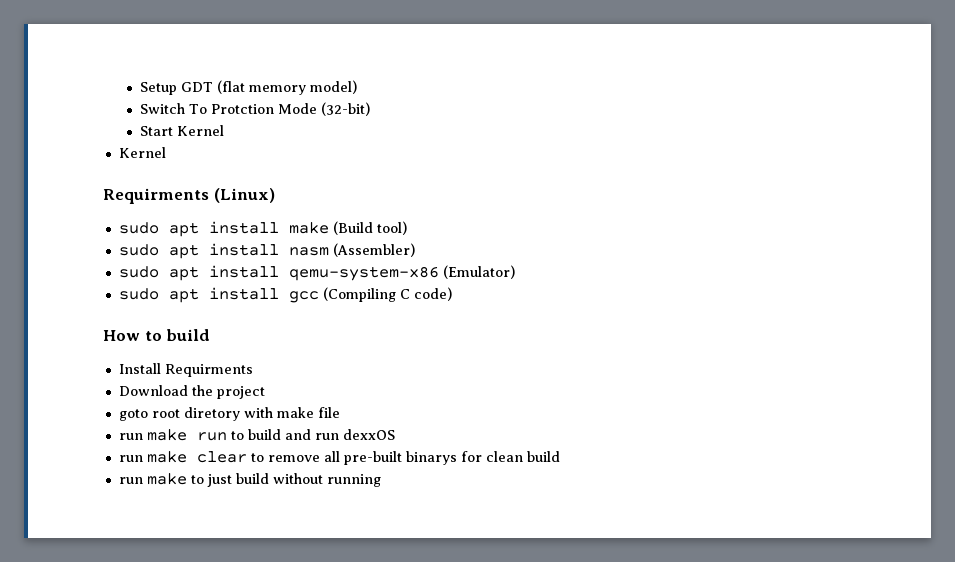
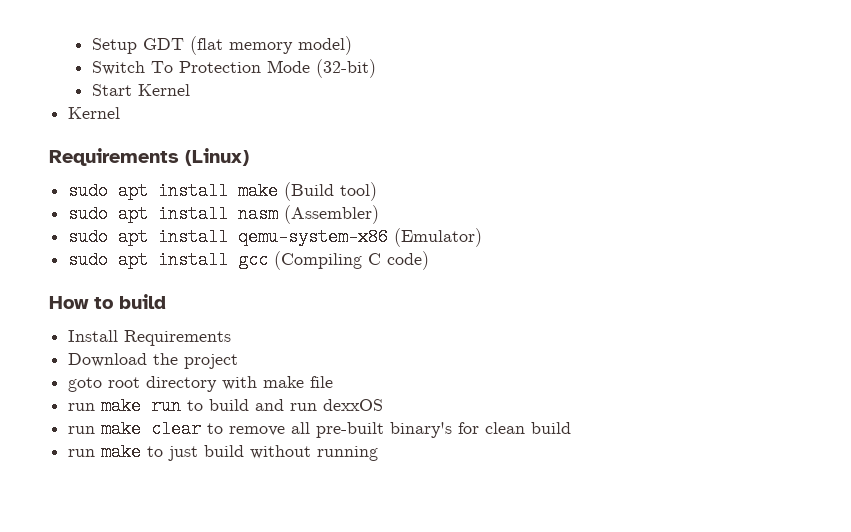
- Switch To Protction Mode (32-bit)
+ Switch To Protection Mode (32-bit)
- Requirments (Linux)
+ Requirements (Linux)
- Install Requirments
+ Install Requirements
- goto root diretory with make file
+ goto root directory with make file
- run make clear to remove all pre-built binarys for clean build
+ run make clear to remove all pre-built binary's for clean build

